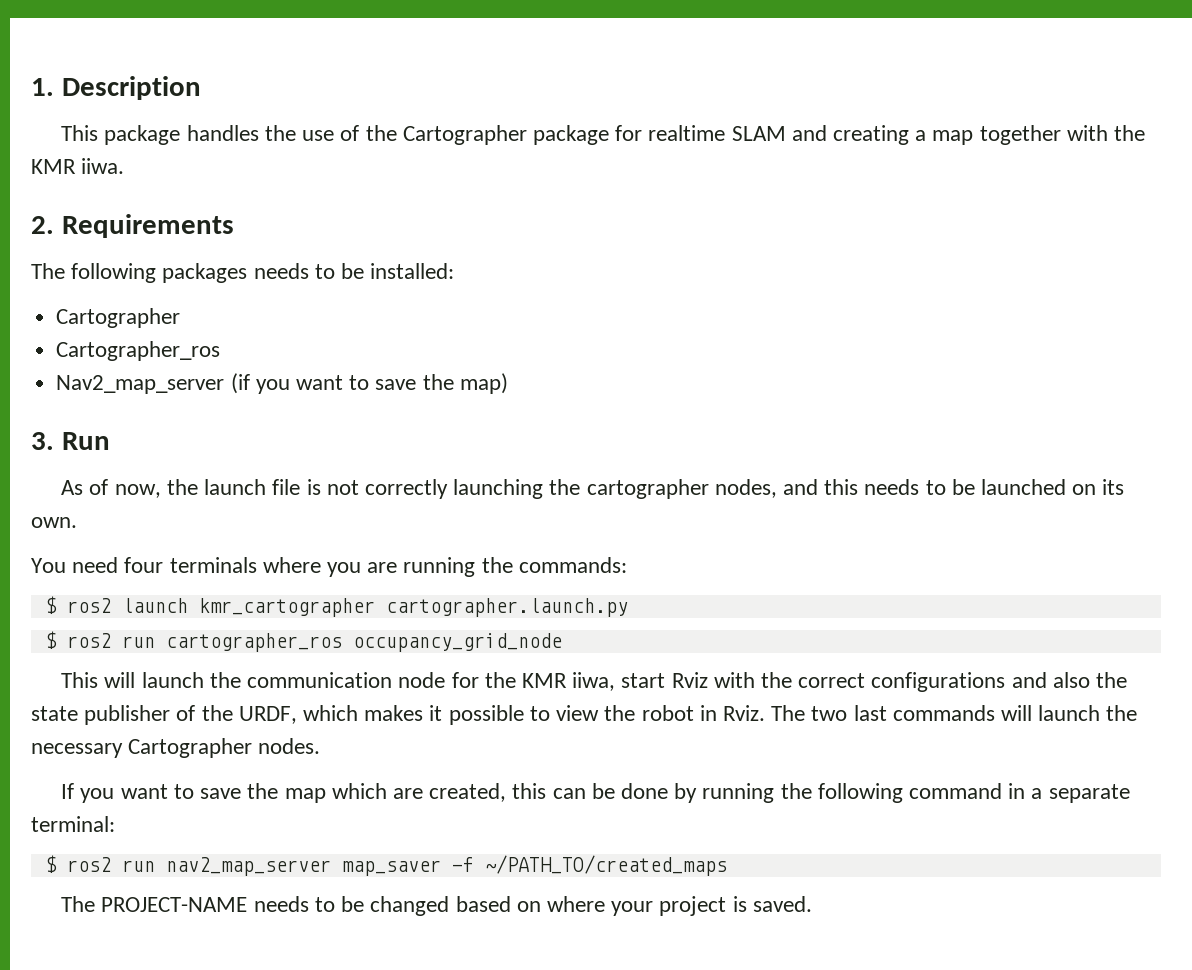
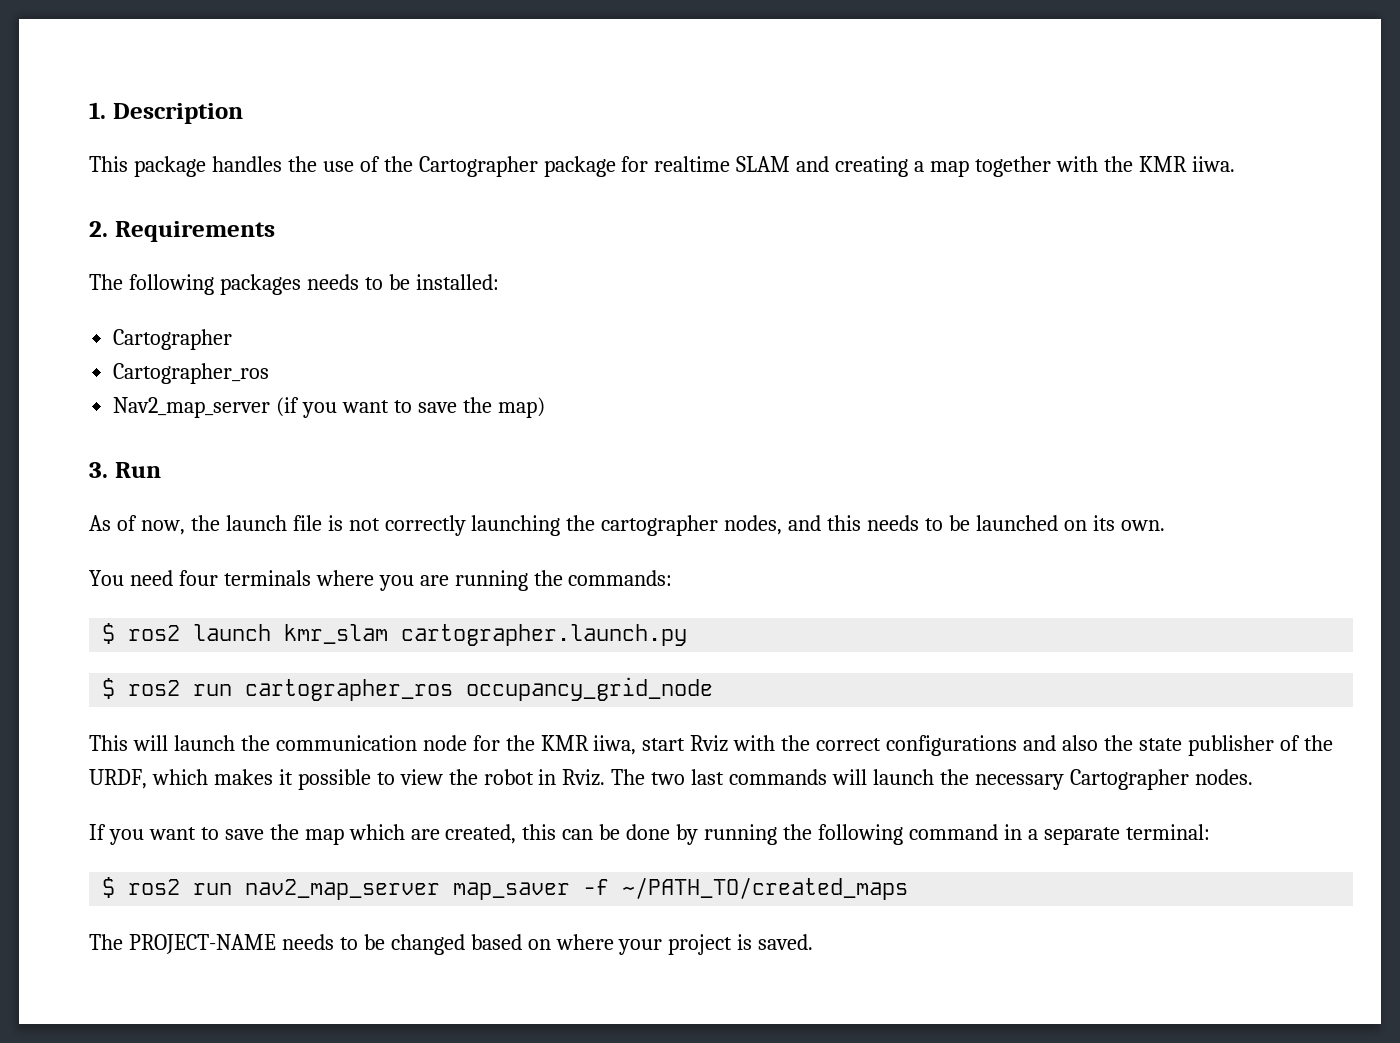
- $ ros2 launch kmr_cartographer cartographer.launch.py
+ $ ros2 launch kmr_slam cartographer.launch.py

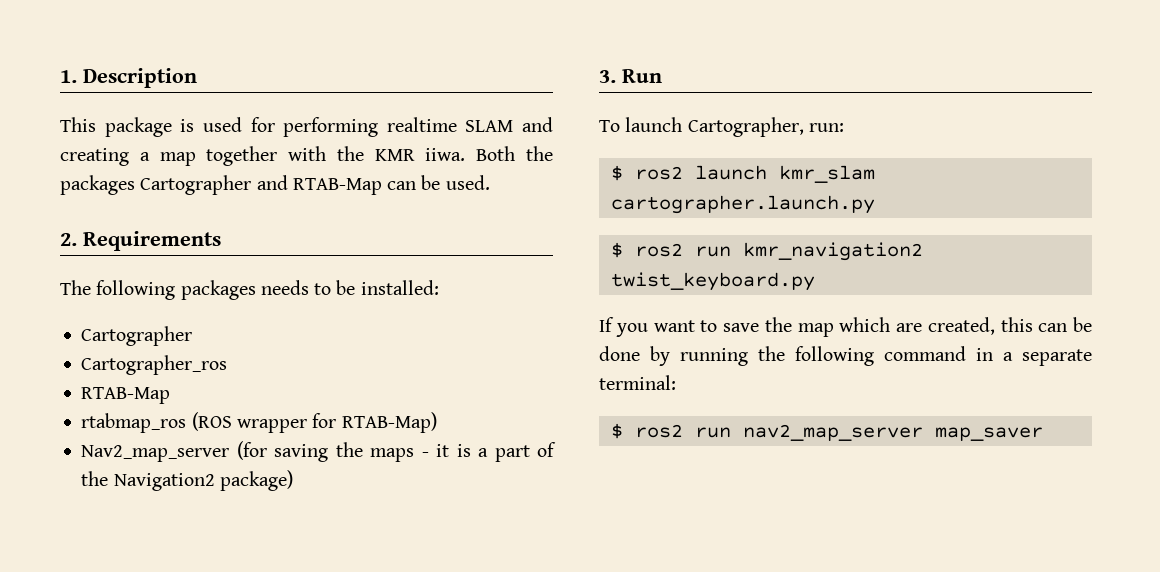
- This package handles the use of the Cartographer package for realtime SLAM and creating a map together with the KMR iiwa.
+ This package is used for performing realtime SLAM and creating a map together with the KMR iiwa. Both the packages Cartographer and RTAB-Map can be used.
  Cartographer_ros
- Nav2_map_server (if you want to save the map)
+ RTAB-Map
+ rtabmap_ros (ROS wrapper for RTAB-Map)
+ Nav2_map_server (for saving the maps - it is a part of the Navigation2 package)
  3. Run
- As of now, the launch file is not correctly launching the cartographer nodes, and this needs to be launched on its own.
- You need four terminals where you are running the commands:
+ To launch Cartographer, run:
- $ ros2 run cartographer_ros occupancy_grid_node
- This will launch the communication node for the KMR iiwa, start Rviz with the correct configurations and also the state publisher of the URDF, which makes it possible to view the robot in Rviz. The two last commands will launch the necessary Cartographer nodes.
+ $ ros2 run kmr_navigation2 twist_keyboard.py
- $ ros2 run nav2_map_server map_saver -f ~/PATH_TO/created_maps
- The PROJECT-NAME needs to be changed based on where your project is saved.
+ $ ros2 run nav2_map_server map_saver

